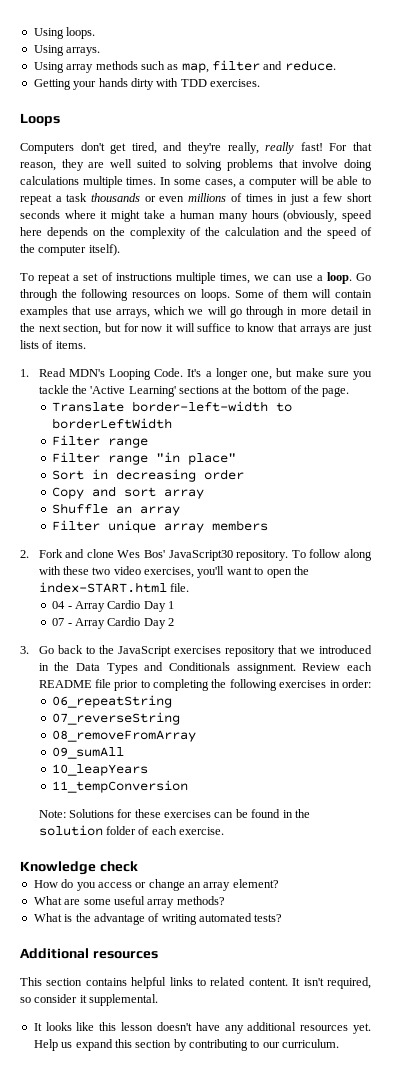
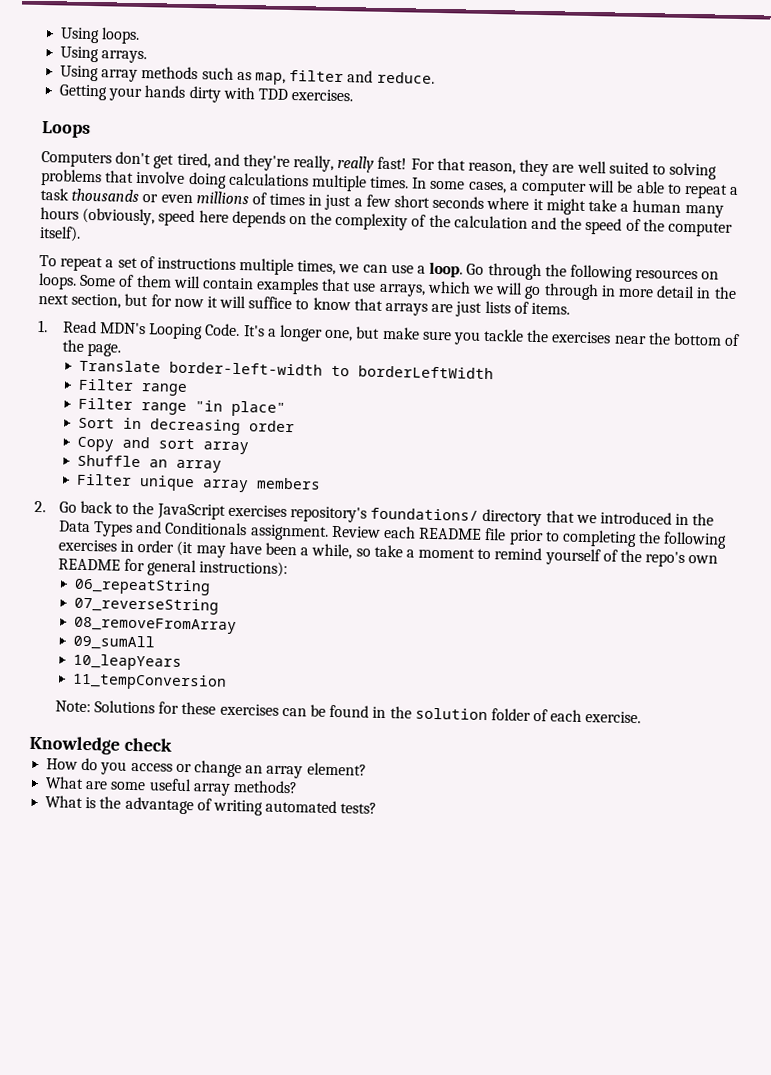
- It's a longer one, but make sure you tackle the 'Active Learning' sections at the bottom of the page.
+ It's a longer one, but make sure you tackle the exercises near the bottom of the page.
- 2. Fork and clone Wes Bos' JavaScript30 repository. To follow along with these two video exercises, you'll want to open the index-START.html file.
- 04 - Array Cardio Day 1
- 07 - Array Cardio Day 2
- 3. Go back to the JavaScript exercises repository that we introduced in the Data Types and Conditionals assignment.
+ 2. Go back to the JavaScript exercises repository's foundations/ directory that we introduced in the Data Types and Conditionals assignment.
- Review each README file prior to completing the following exercises in order:
+ Review each README file prior to completing the following exercises in order (it may have been a while, so take a moment to remind yourself of the repo's own README for general instructions):
- Additional resources
- This section contains helpful links to related content. It isn't required, so consider it supplemental.
- It looks like this lesson doesn't have any additional resources yet. Help us expand this section by contributing to our curriculum.

